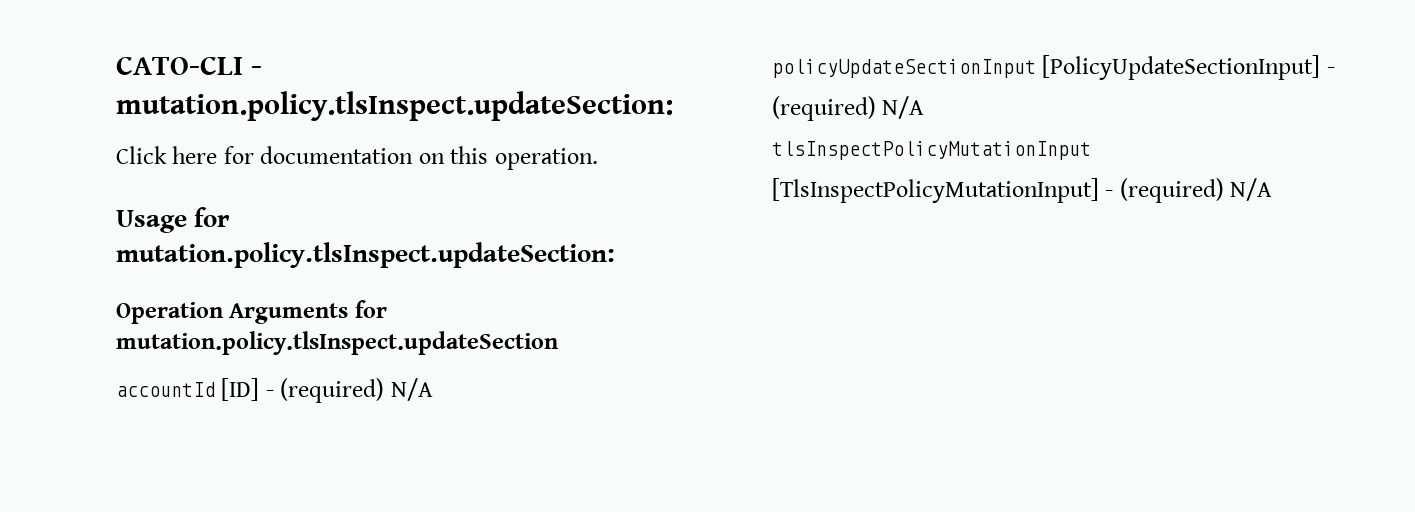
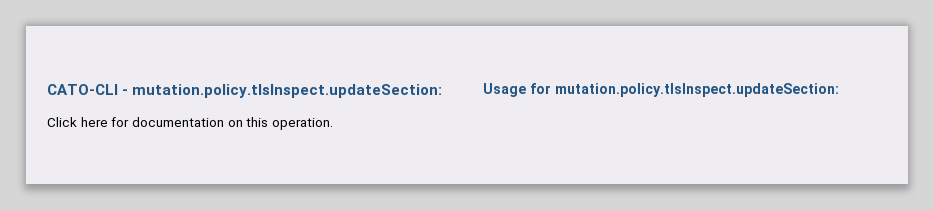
- Operation Arguments for mutation.policy.tlsInspect.updateSection
- accountId [ID] - (required) N/A
- policyUpdateSectionInput [PolicyUpdateSectionInput] - (required) N/A
- tlsInspectPolicyMutationInput [TlsInspectPolicyMutationInput] - (required) N/A

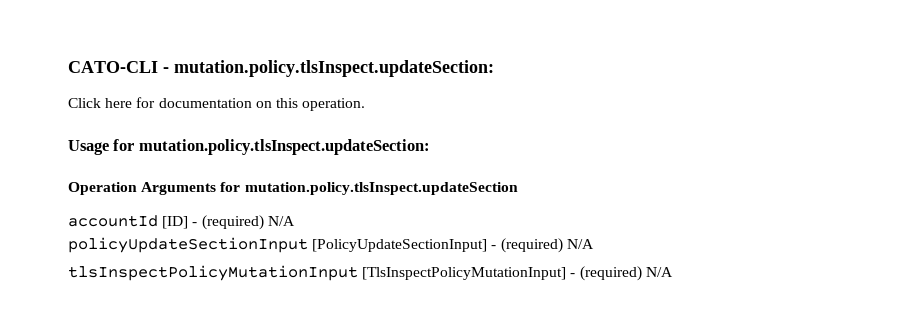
+ Operation Arguments for mutation.policy.tlsInspect.updateSection
+ accountId [ID] - (required) N/A
+ policyUpdateSectionInput [PolicyUpdateSectionInput] - (required) N/A
+ tlsInspectPolicyMutationInput [TlsInspectPolicyMutationInput] - (required) N/A

